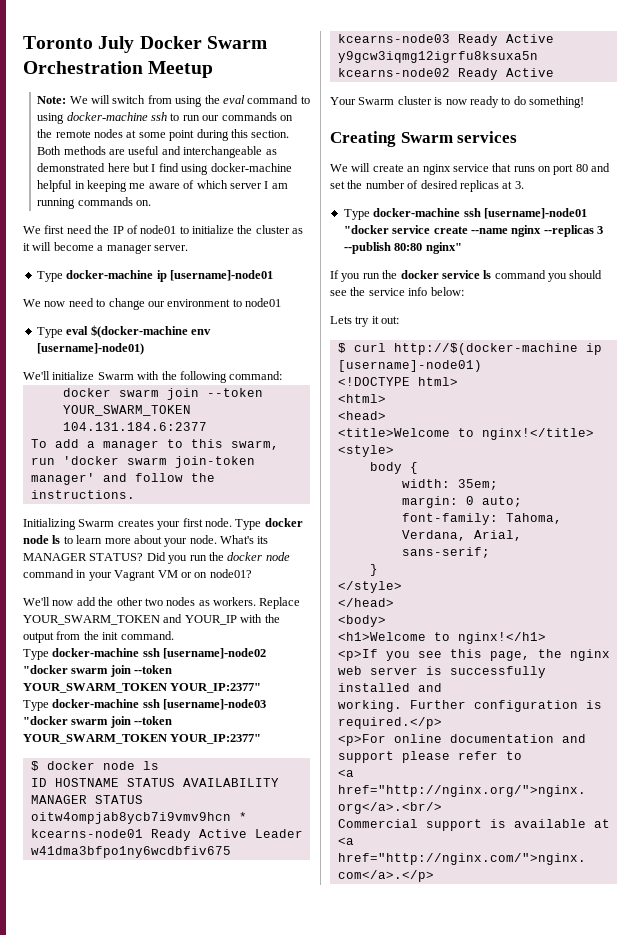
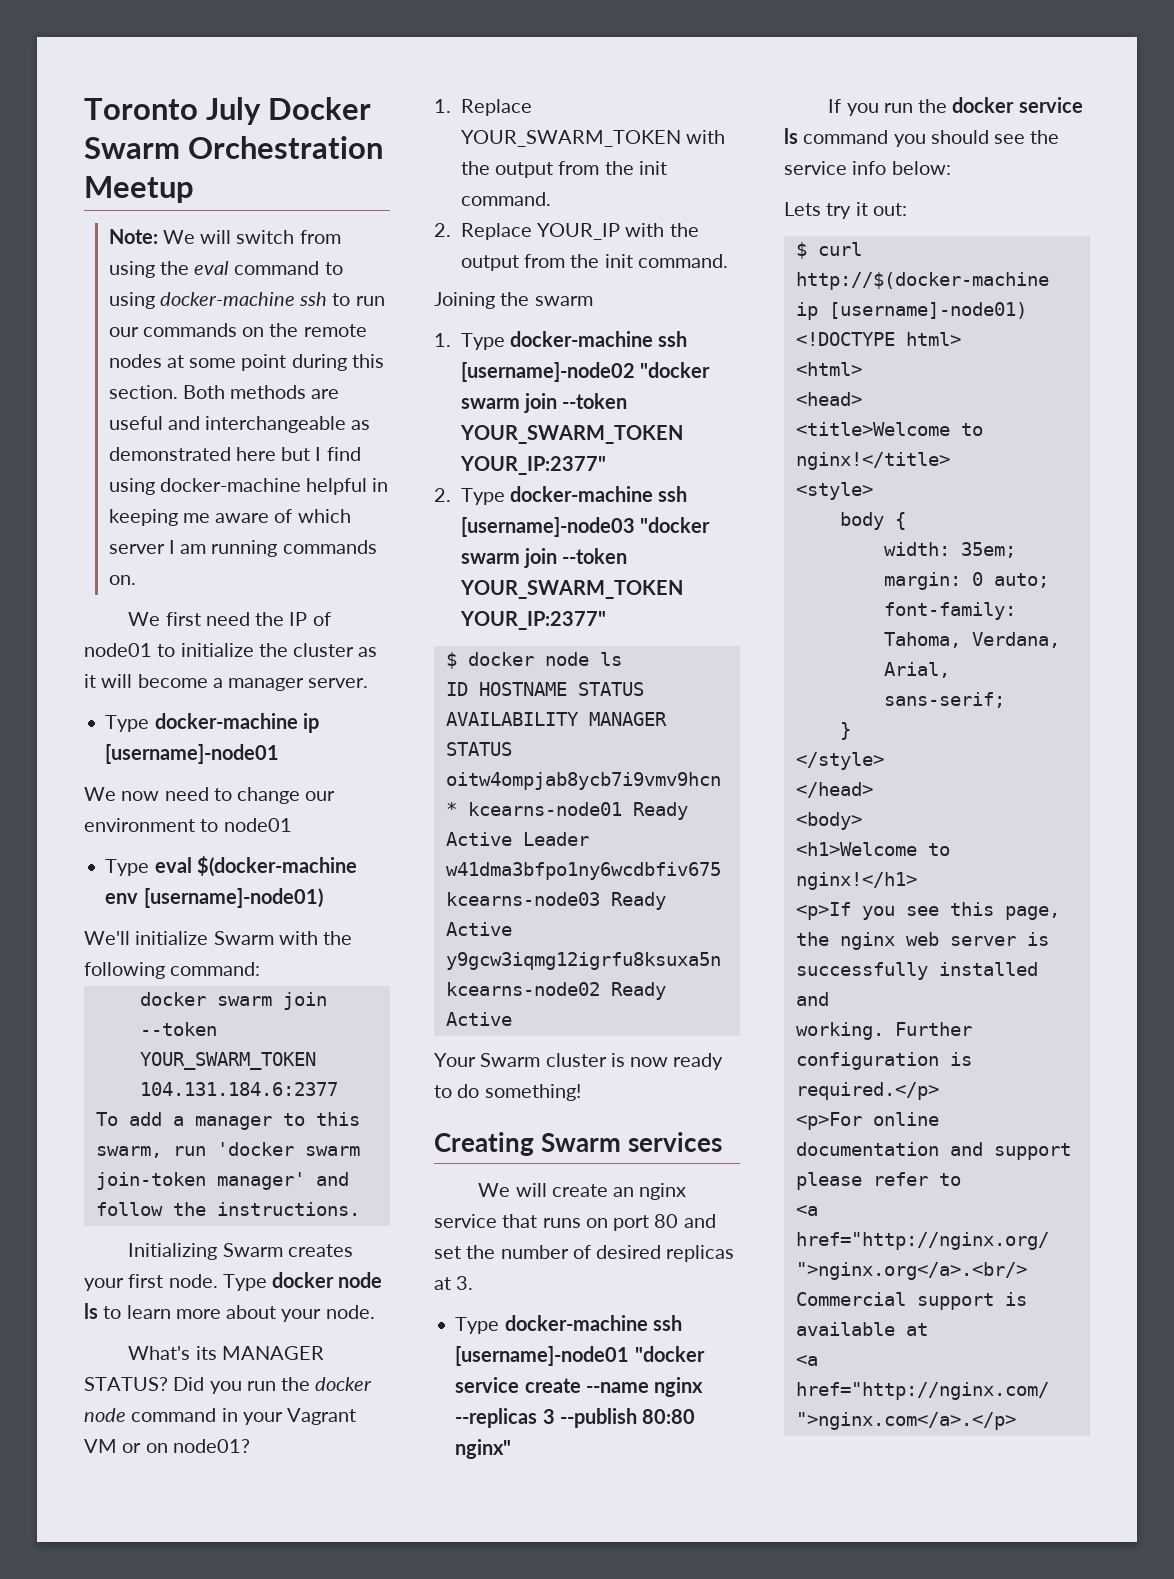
- Type docker node ls to learn more about your node. What's its MANAGER STATUS?
+ Type docker node ls to learn more about your node.
+ What's its MANAGER STATUS?
- We'll now add the other two nodes as workers. Replace YOUR_SWARM_TOKEN and YOUR_IP with the output from the init command.
+ 1. Replace YOUR_SWARM_TOKEN with the output from the init command.
+ 2. Replace YOUR_IP with the output from the init command.
- Type docker-machine ssh [username]-node02 "docker swarm join --token YOUR_SWARM_TOKEN YOUR_IP:2377"
+ Joining the swarm
+ 1. Type docker-machine ssh [username]-node02 "docker swarm join --token YOUR_SWARM_TOKEN YOUR_IP:2377"
- Type docker-machine ssh [username]-node03 "docker swarm join --token YOUR_SWARM_TOKEN YOUR_IP:2377"
+ 2. Type docker-machine ssh [username]-node03 "docker swarm join --token YOUR_SWARM_TOKEN YOUR_IP:2377"

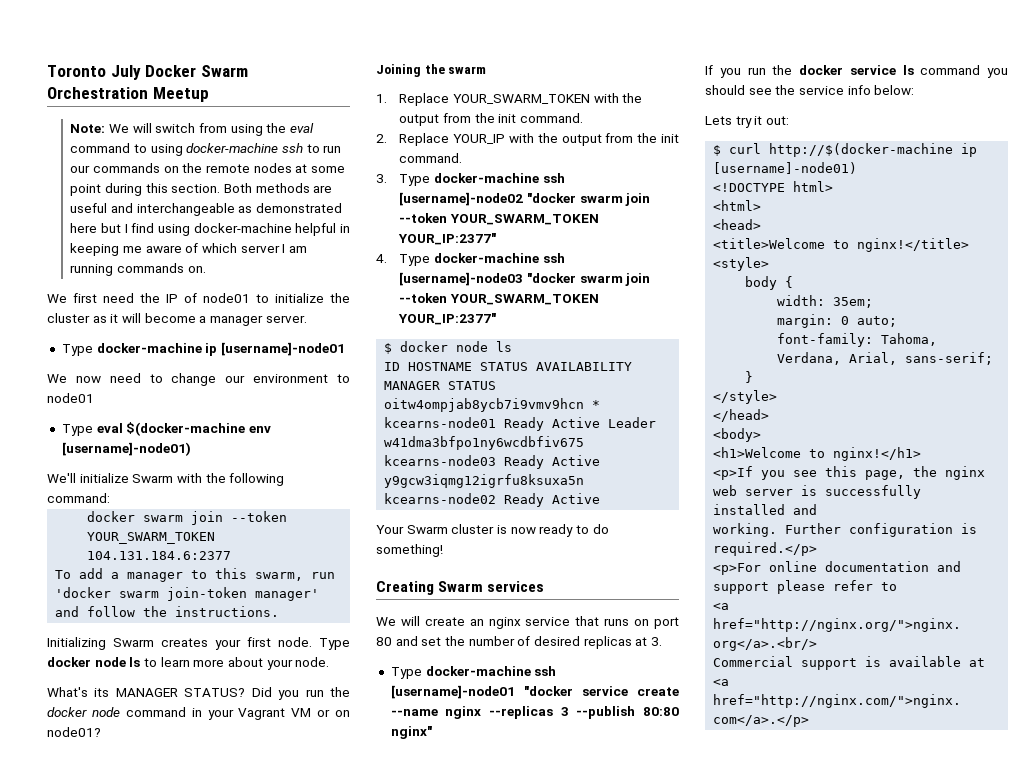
+ Joining the swarm
- Joining the swarm
- 1. Type docker-machine ssh [username]-node02 "docker swarm join --token YOUR_SWARM_TOKEN YOUR_IP:2377"
+ 3. Type docker-machine ssh [username]-node02 "docker swarm join --token YOUR_SWARM_TOKEN YOUR_IP:2377"
- 2. Type docker-machine ssh [username]-node03 "docker swarm join --token YOUR_SWARM_TOKEN YOUR_IP:2377"
+ 4. Type docker-machine ssh [username]-node03 "docker swarm join --token YOUR_SWARM_TOKEN YOUR_IP:2377"

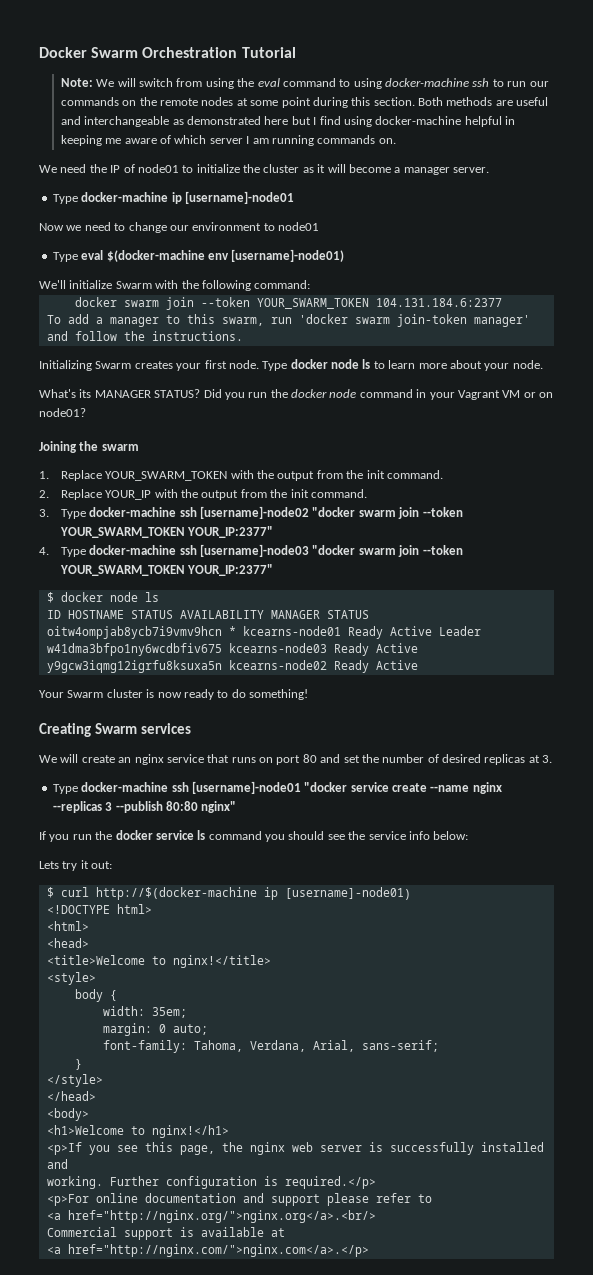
- Toronto July Docker Swarm Orchestration Meetup
+ Docker Swarm Orchestration Tutorial
- We first need the IP of node01 to initialize the cluster as it will become a manager server.
+ We need the IP of node01 to initialize the cluster as it will become a manager server.
- We now need to change our environment to node01
+ Now we need to change our environment to node01

